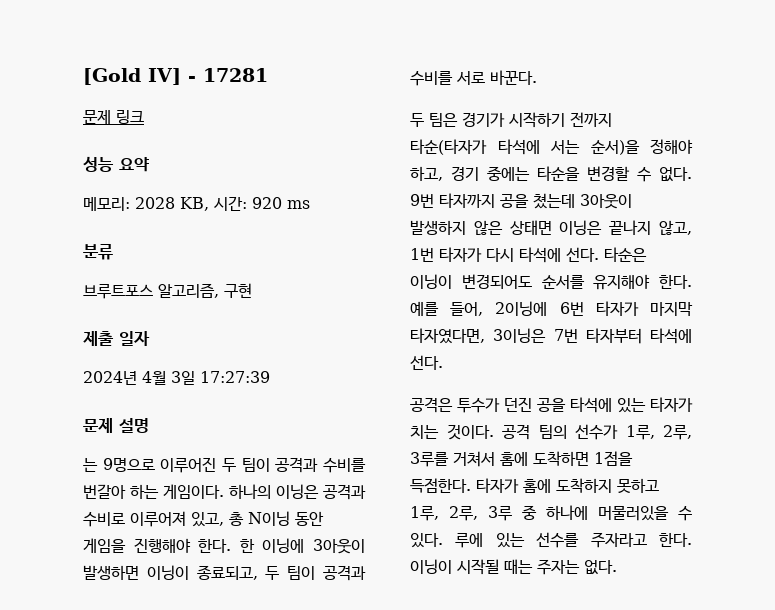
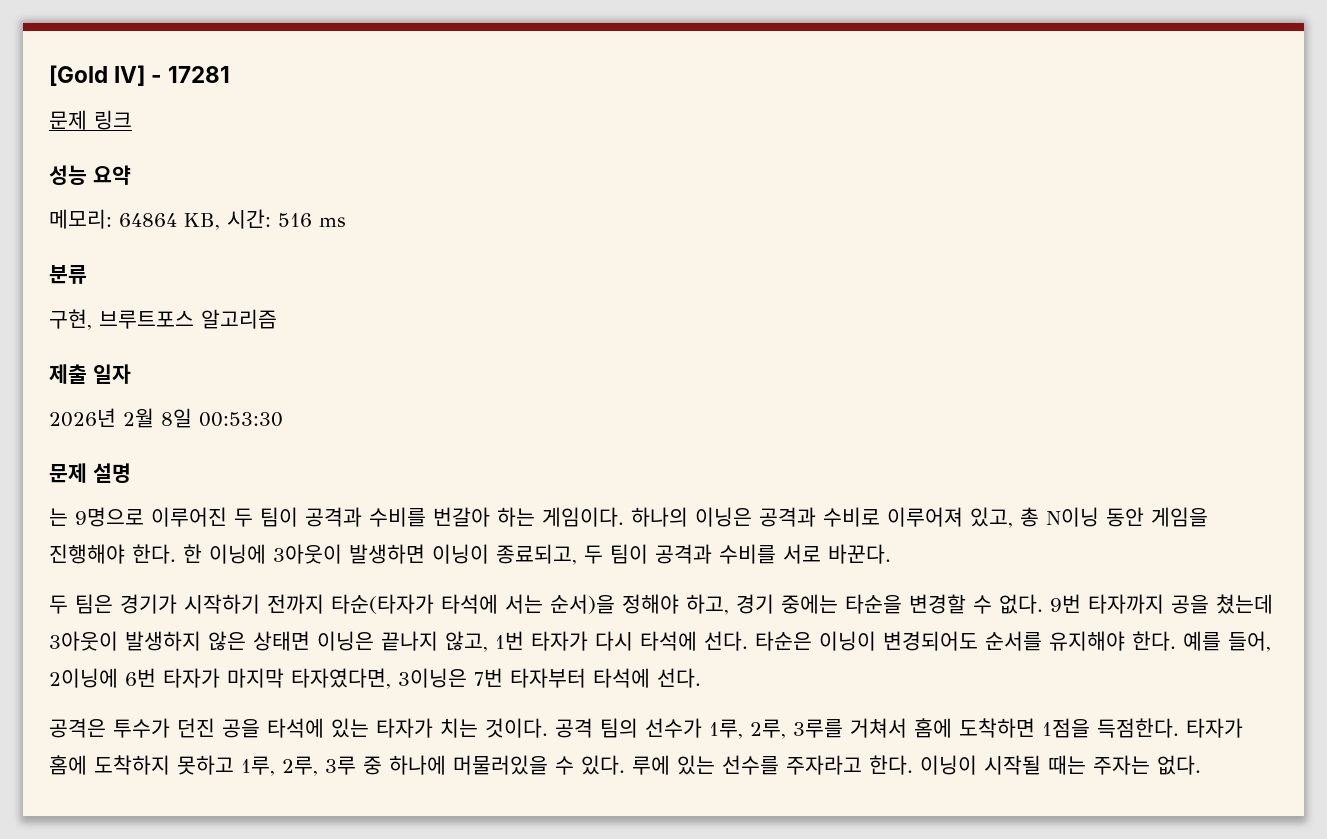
- 메모리: 2028 KB, 시간: 920 ms
+ 메모리: 64864 KB, 시간: 516 ms
- 브루트포스 알고리즘, 구현
+ 구현, 브루트포스 알고리즘
- 2024년 4월 3일 17:27:39
+ 2026년 2월 8일 00:53:30

